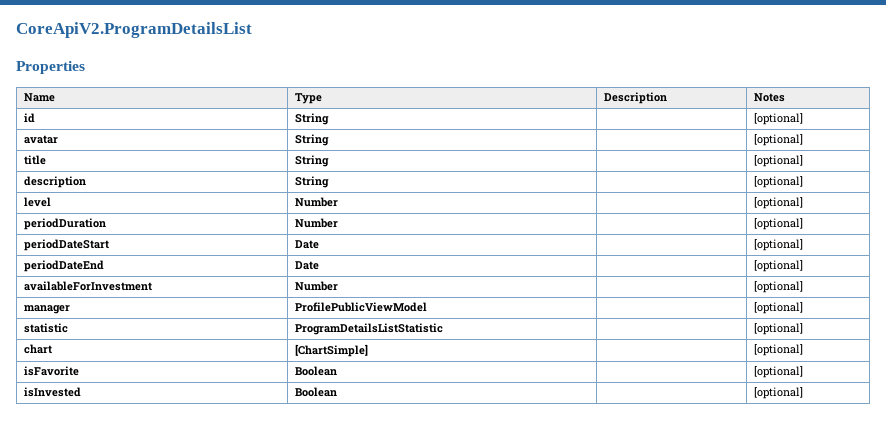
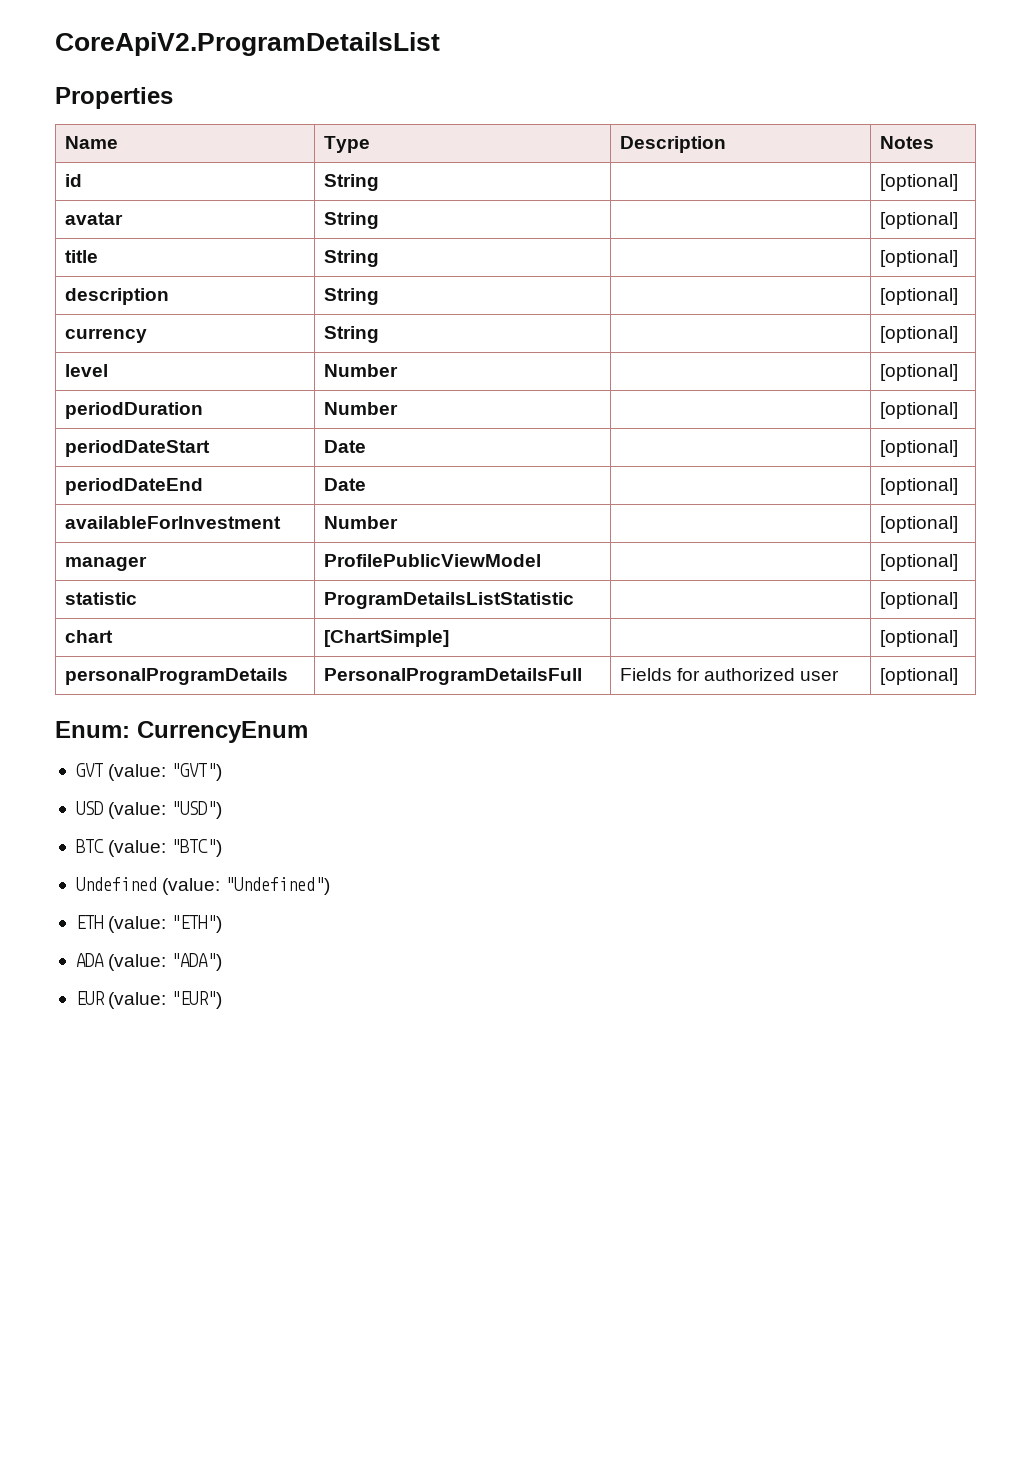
+ currency | String | | [optional]
- isFavorite | Boolean | | [optional]
- isInvested | Boolean | | [optional]
+ personalProgramDetails | PersonalProgramDetailsFull | Fields for authorized user | [optional]
+ Enum: CurrencyEnum
+ GVT (value: "GVT")
+ USD (value: "USD")
+ BTC (value: "BTC")
+ Undefined (value: "Undefined")
+ ETH (value: "ETH")
+ ADA (value: "ADA")
+ EUR (value: "EUR")

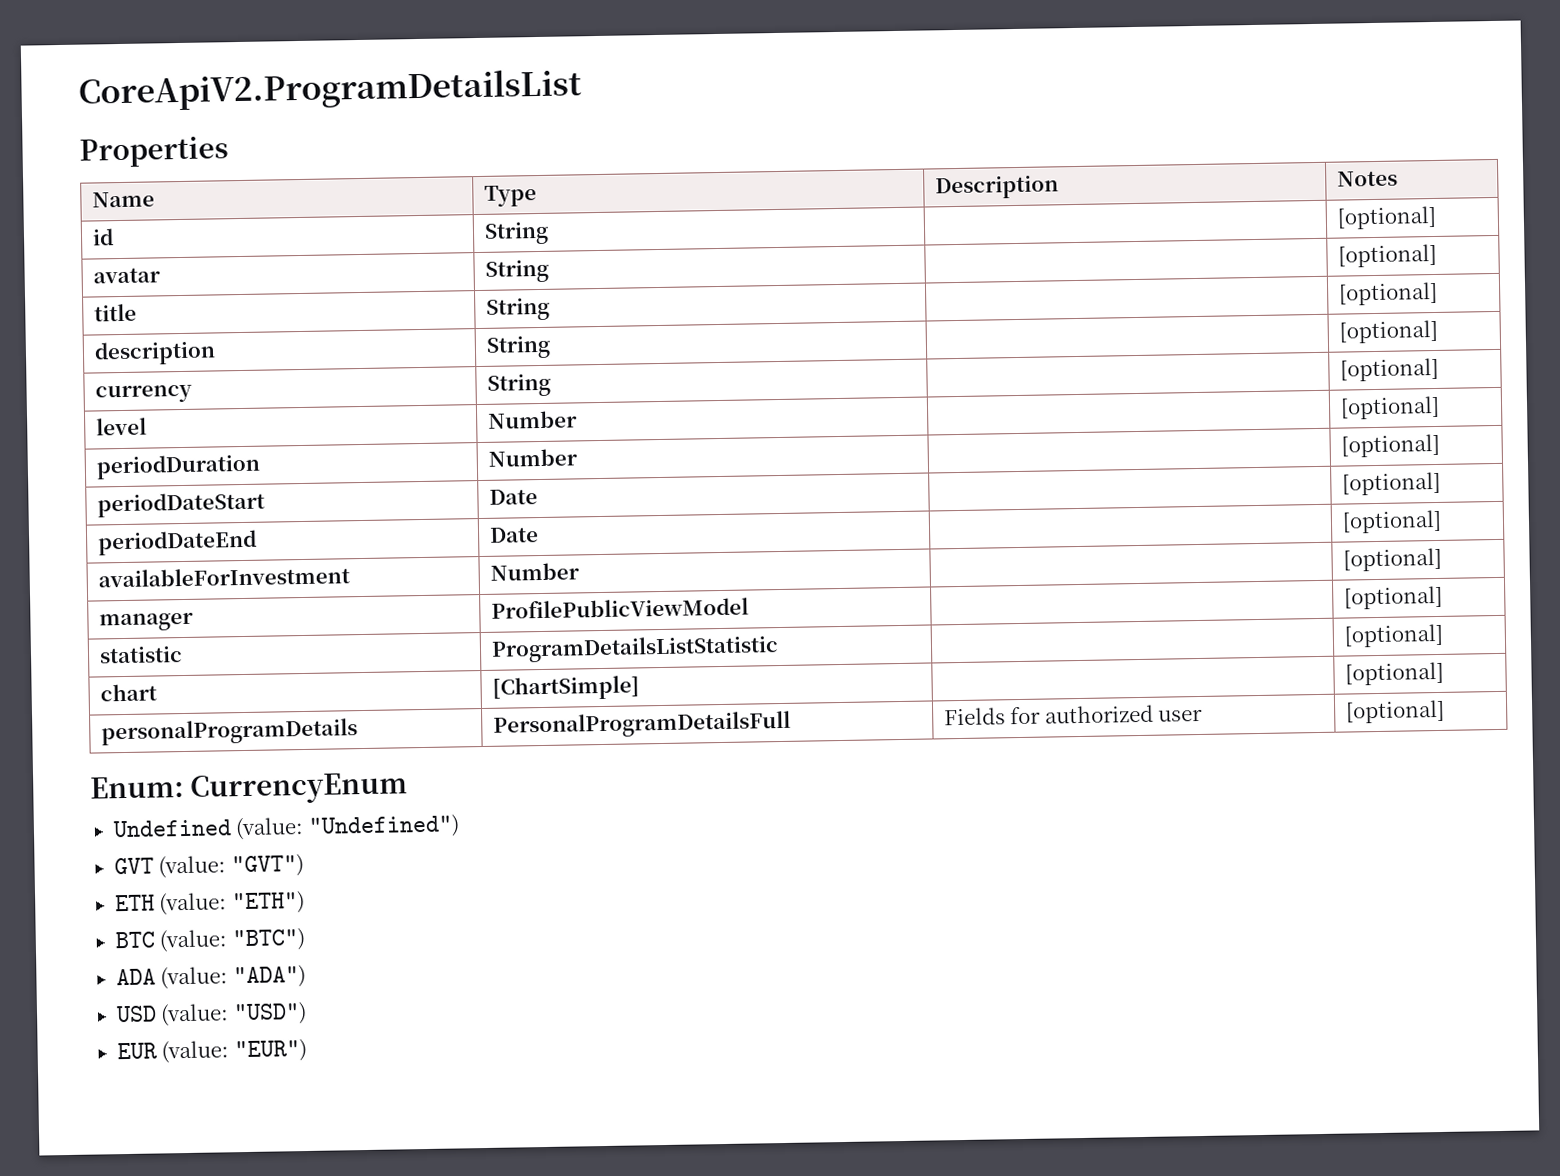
+ Undefined (value: "Undefined")
+ ETH (value: "ETH")
+ BTC (value: "BTC")
+ ADA (value: "ADA")
  USD (value: "USD")
- BTC (value: "BTC")
- Undefined (value: "Undefined")
- ETH (value: "ETH")
- ADA (value: "ADA")

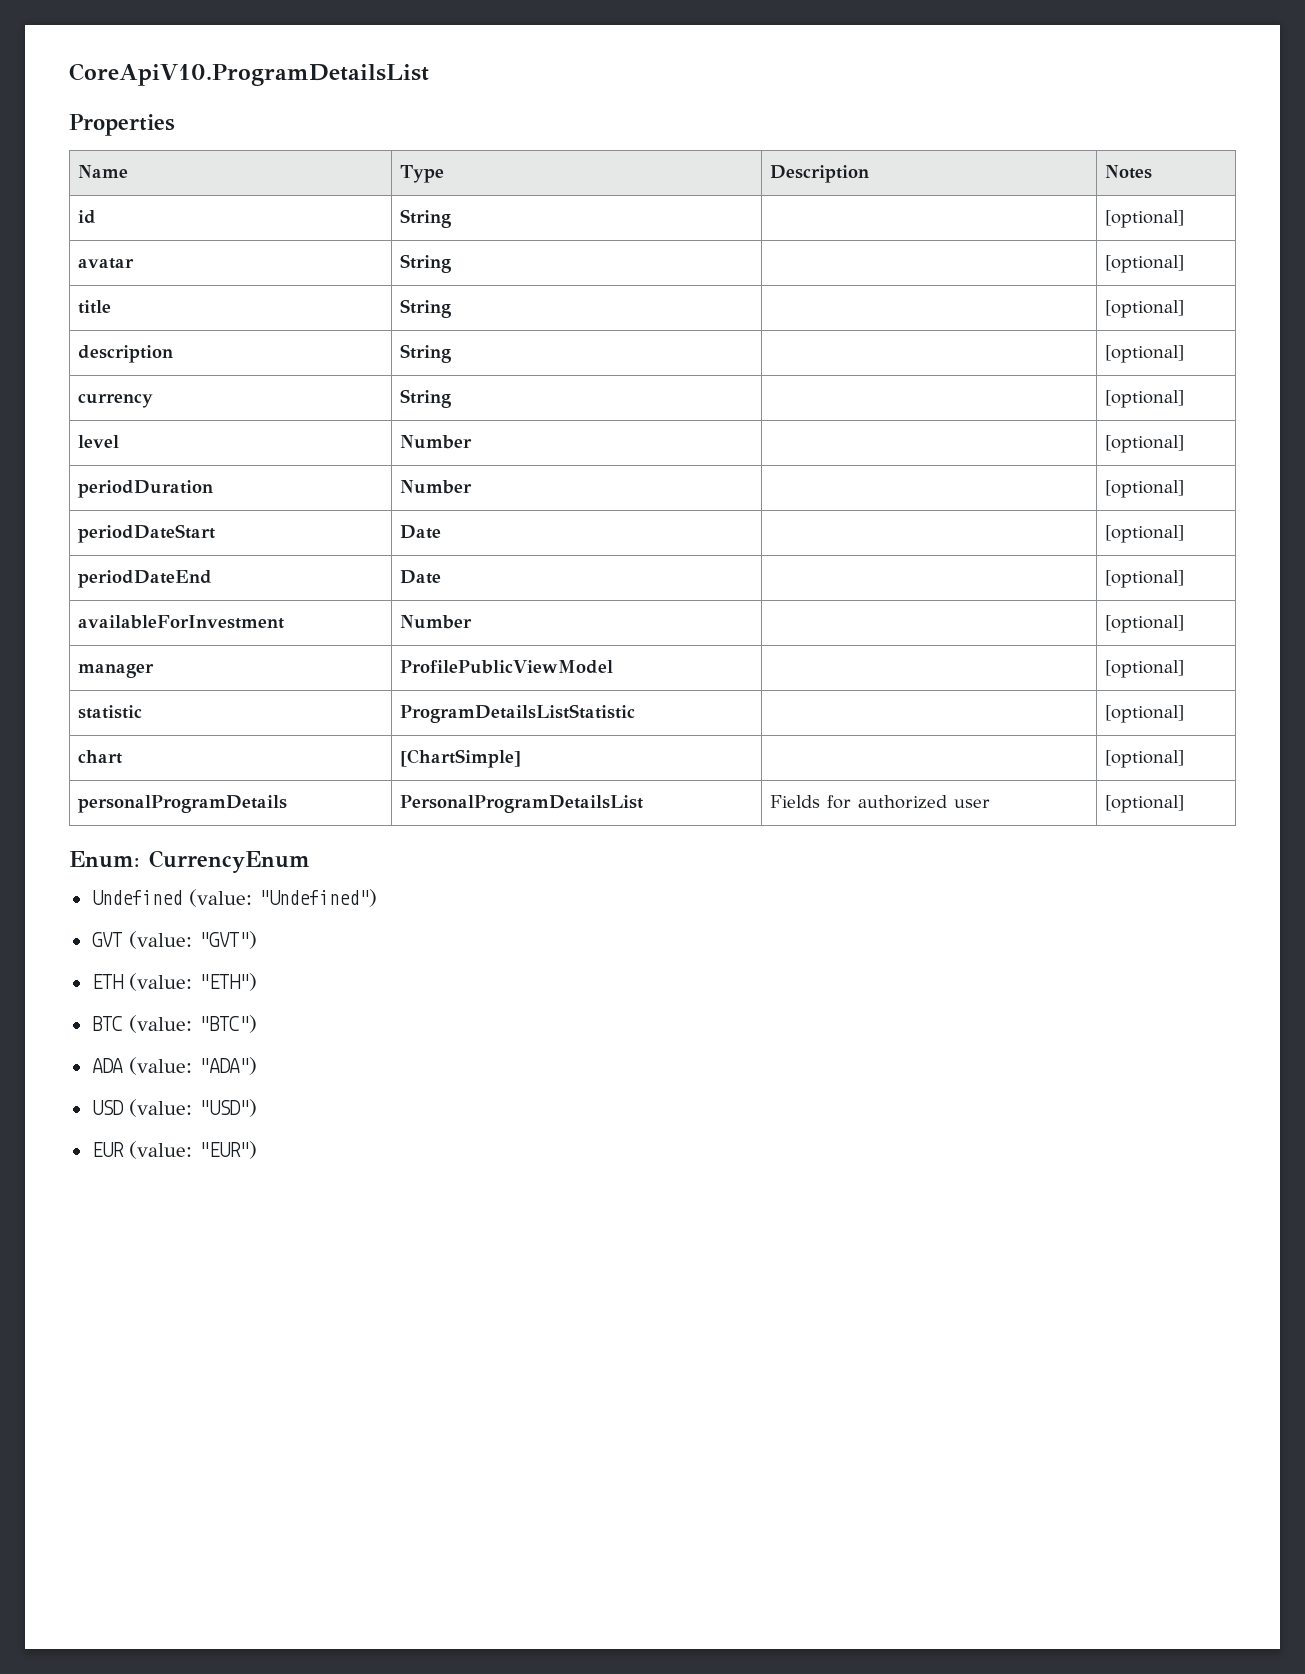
- CoreApiV2.ProgramDetailsList
+ CoreApiV10.ProgramDetailsList
- personalProgramDetails | PersonalProgramDetailsFull | Fields for authorized user | [optional]
+ personalProgramDetails | PersonalProgramDetailsList | Fields for authorized user | [optional]

